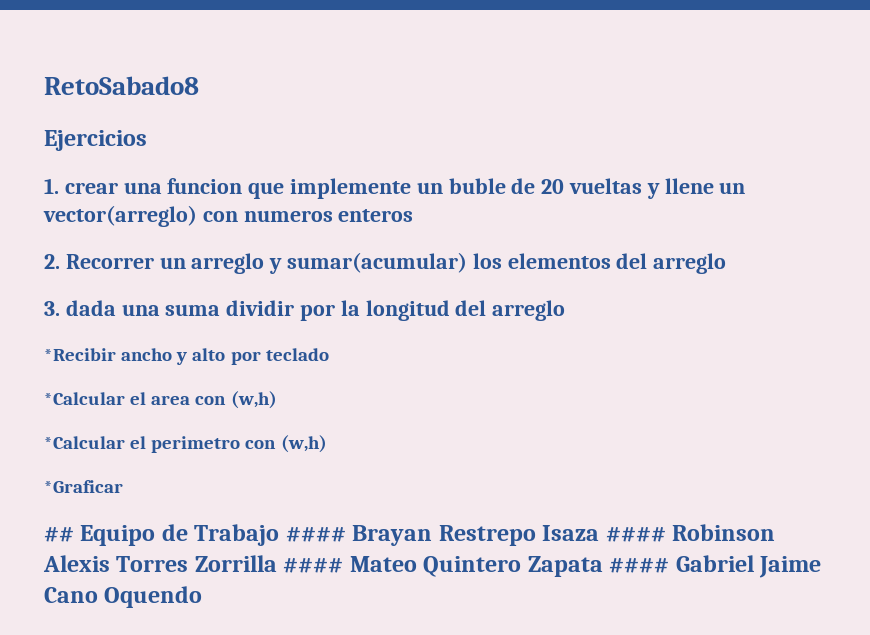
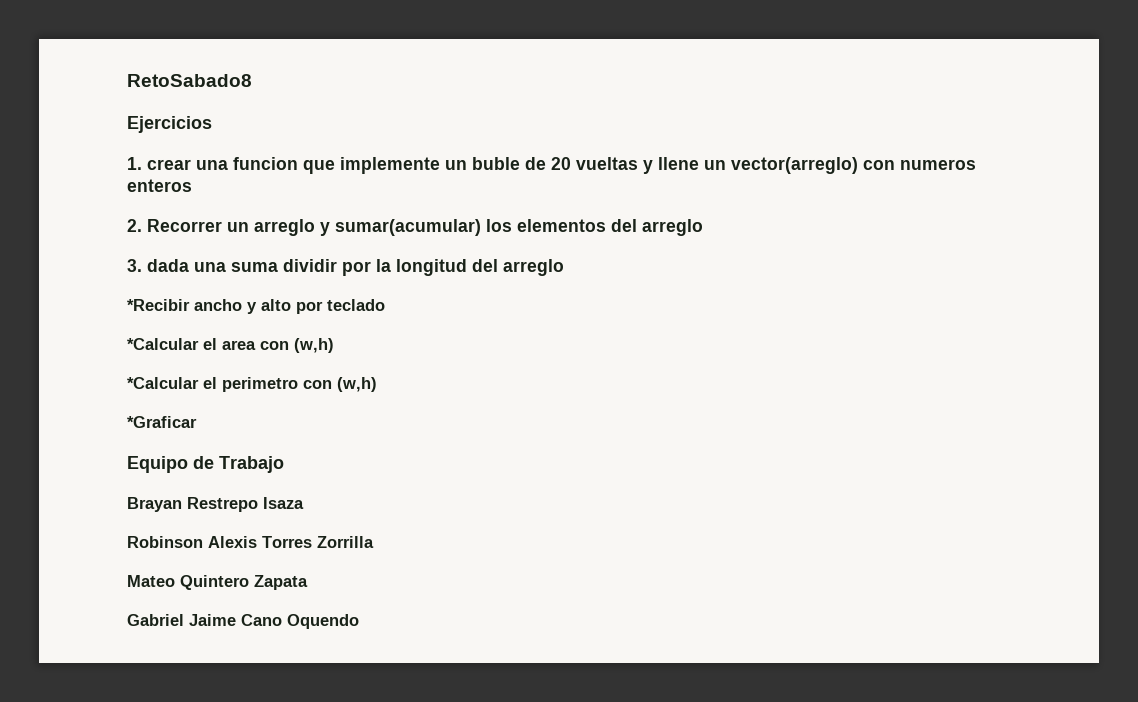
- ## Equipo de Trabajo #### Brayan Restrepo Isaza #### Robinson Alexis Torres Zorrilla #### Mateo Quintero Zapata #### Gabriel Jaime Cano Oquendo
+ Equipo de Trabajo
+ Brayan Restrepo Isaza
+ Robinson Alexis Torres Zorrilla
+ Mateo Quintero Zapata
+ Gabriel Jaime Cano Oquendo

